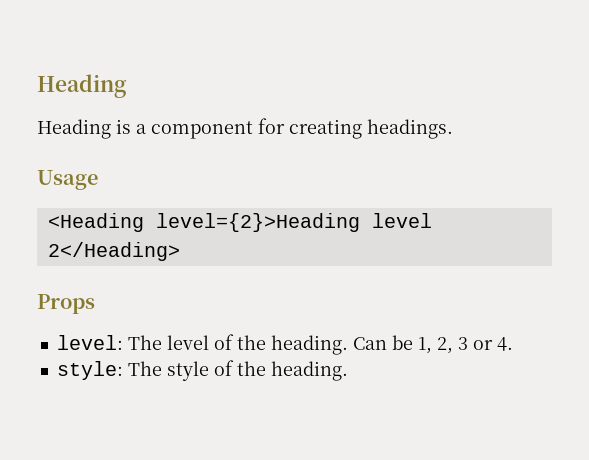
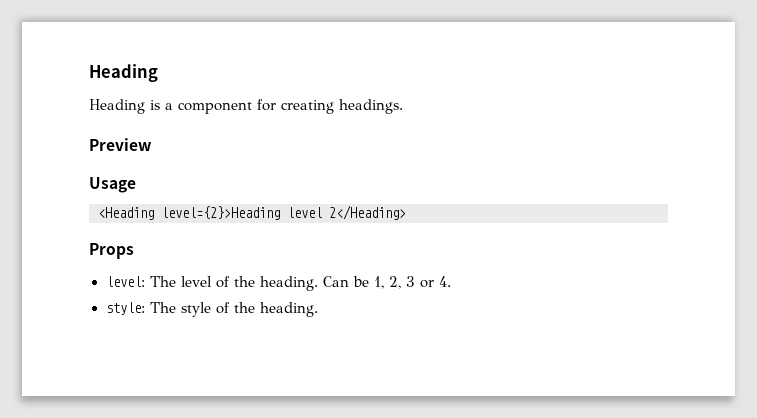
+ Preview

